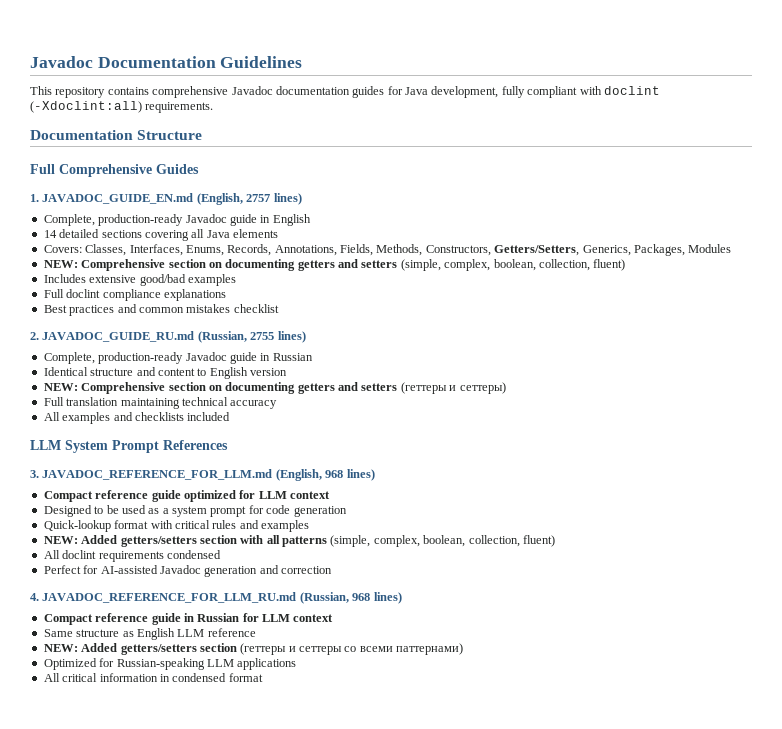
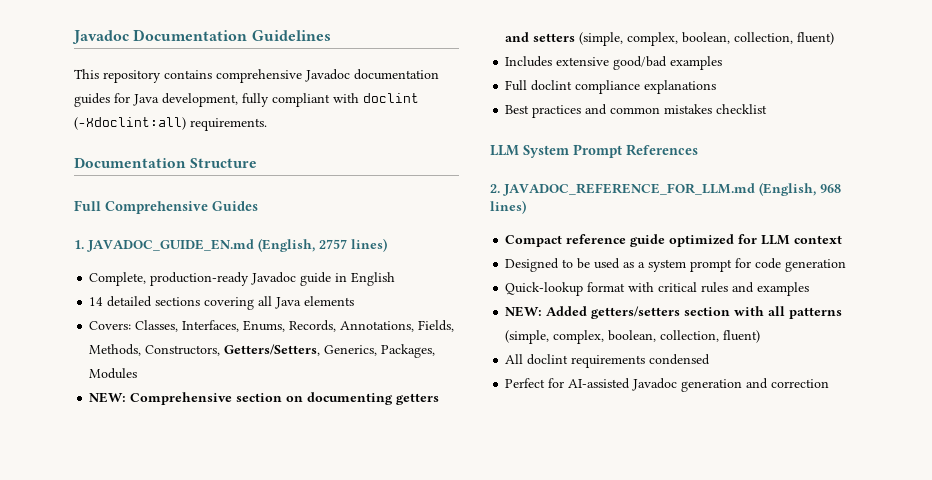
- 2. JAVADOC_GUIDE_RU.md (Russian, 2755 lines)
- Complete, production-ready Javadoc guide in Russian
- Identical structure and content to English version
- NEW: Comprehensive section on documenting getters and setters (геттеры и сеттеры)
- Full translation maintaining technical accuracy
- All examples and checklists included
- 3. JAVADOC_REFERENCE_FOR_LLM.md (English, 968 lines)
+ 2. JAVADOC_REFERENCE_FOR_LLM.md (English, 968 lines)
- 4. JAVADOC_REFERENCE_FOR_LLM_RU.md (Russian, 968 lines)
- Compact reference guide in Russian for LLM context
- Same structure as English LLM reference
- NEW: Added getters/setters section (геттеры и сеттеры со всеми паттернами)
- Optimized for Russian-speaking LLM applications
- All critical information in condensed format

